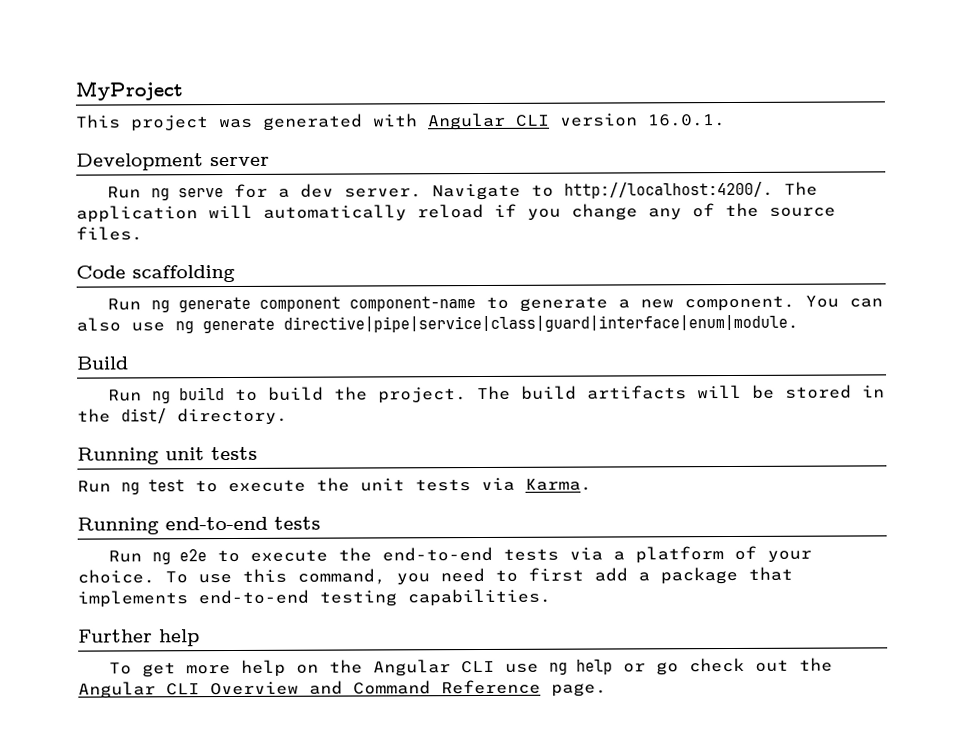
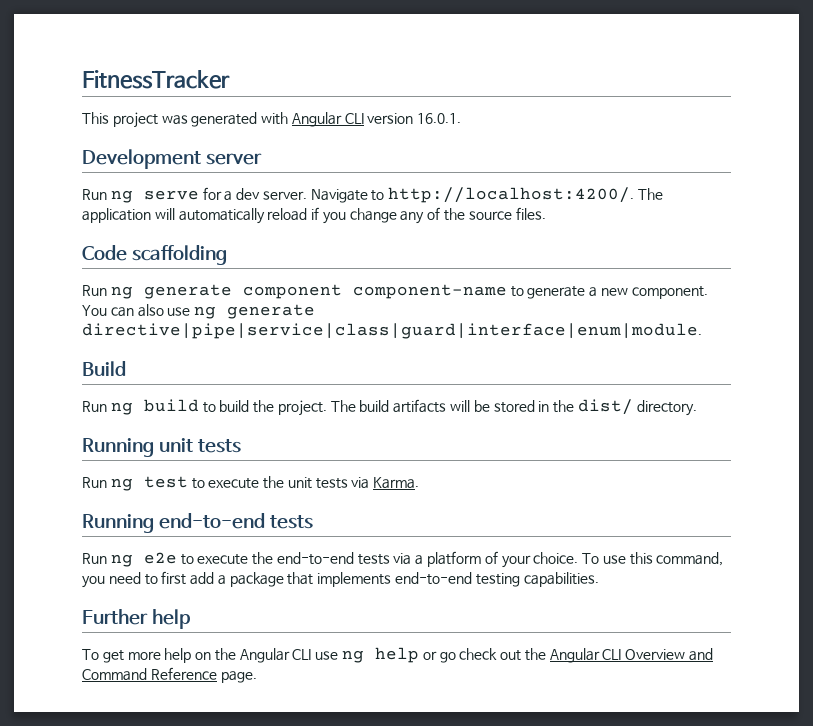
- MyProject
+ FitnessTracker

